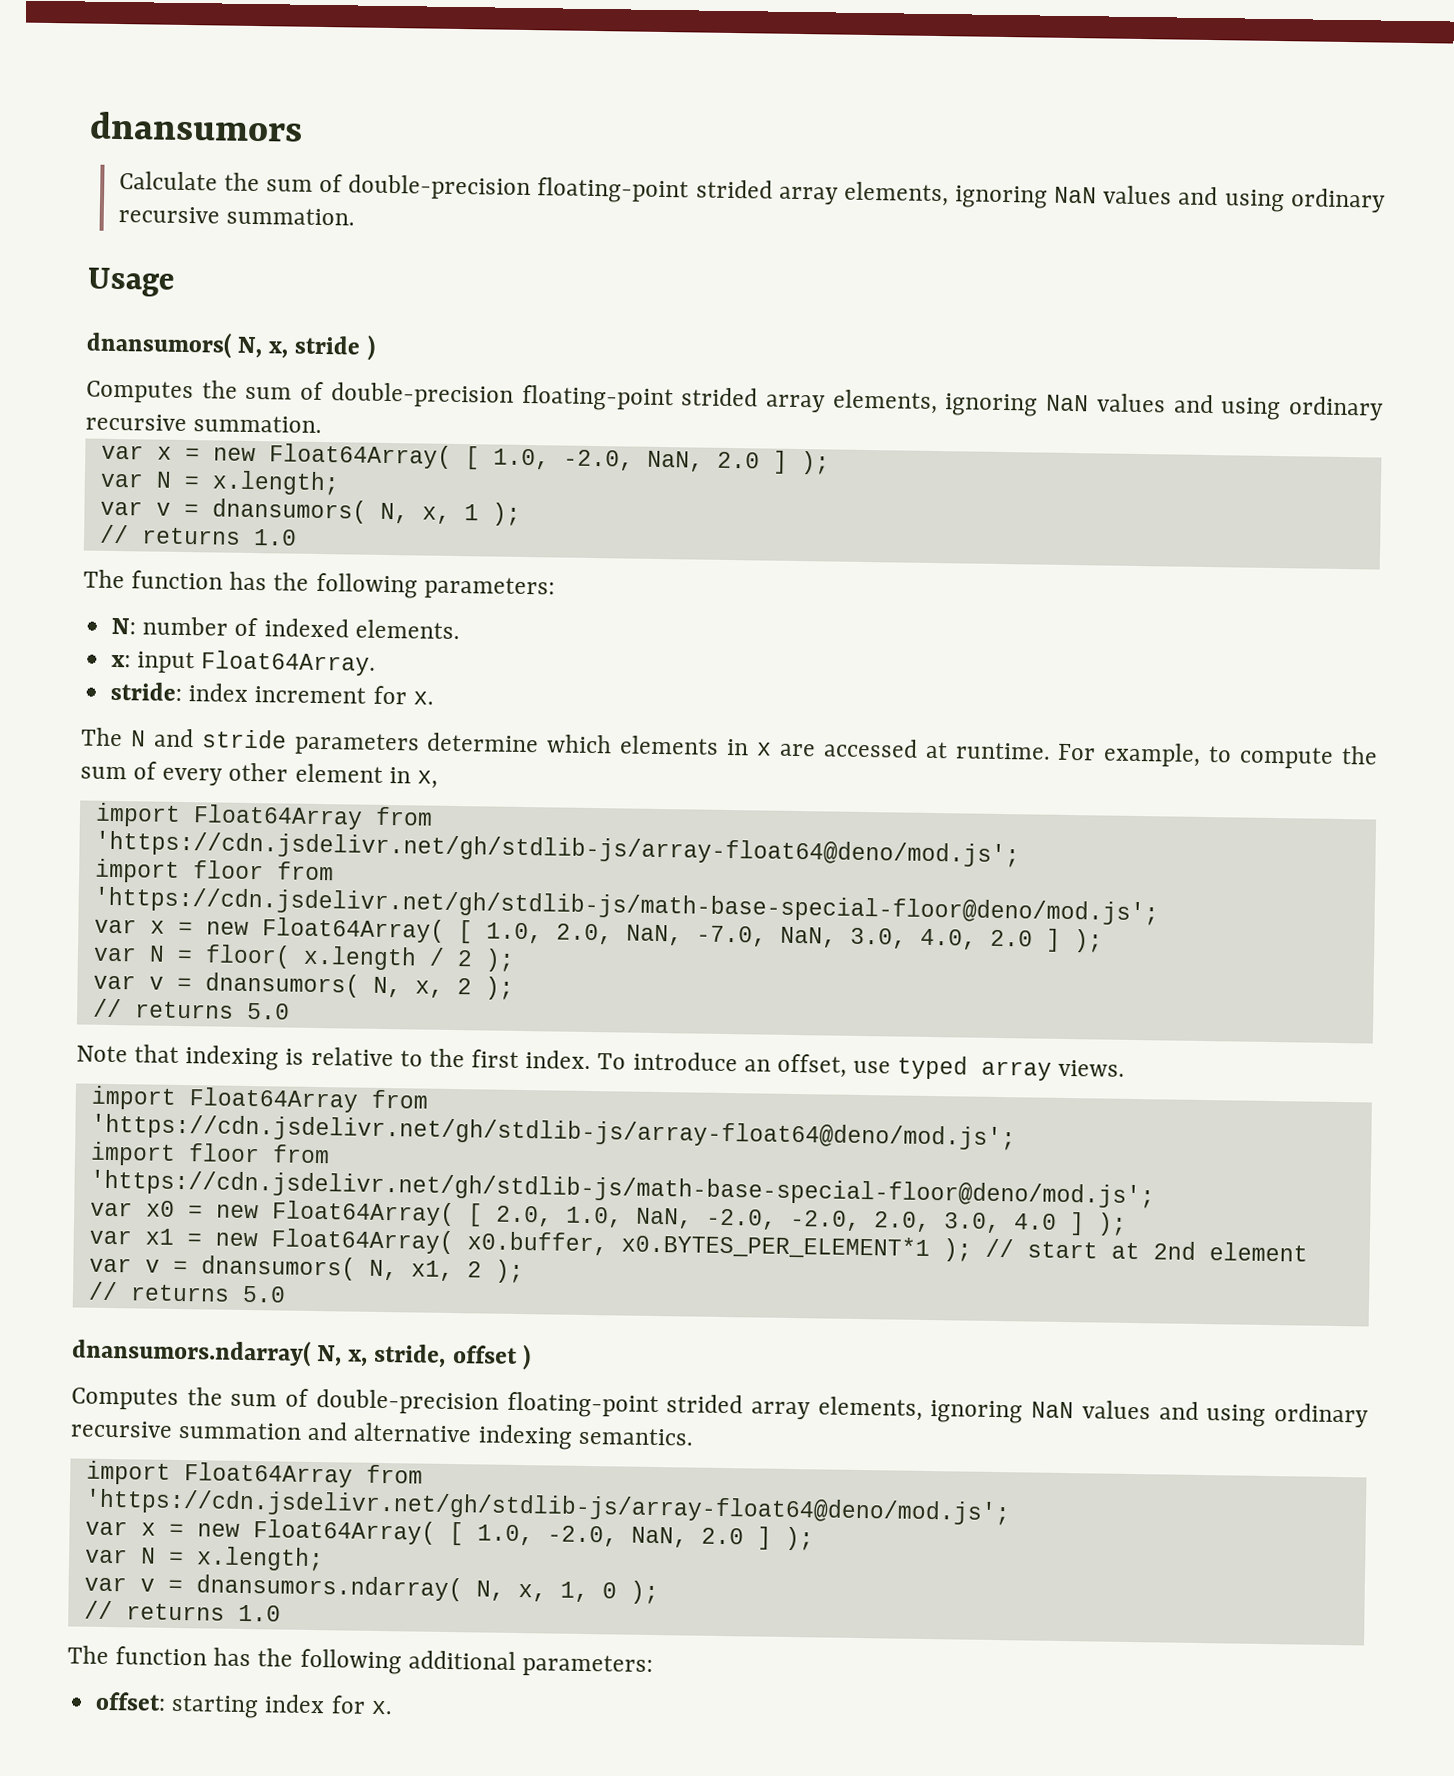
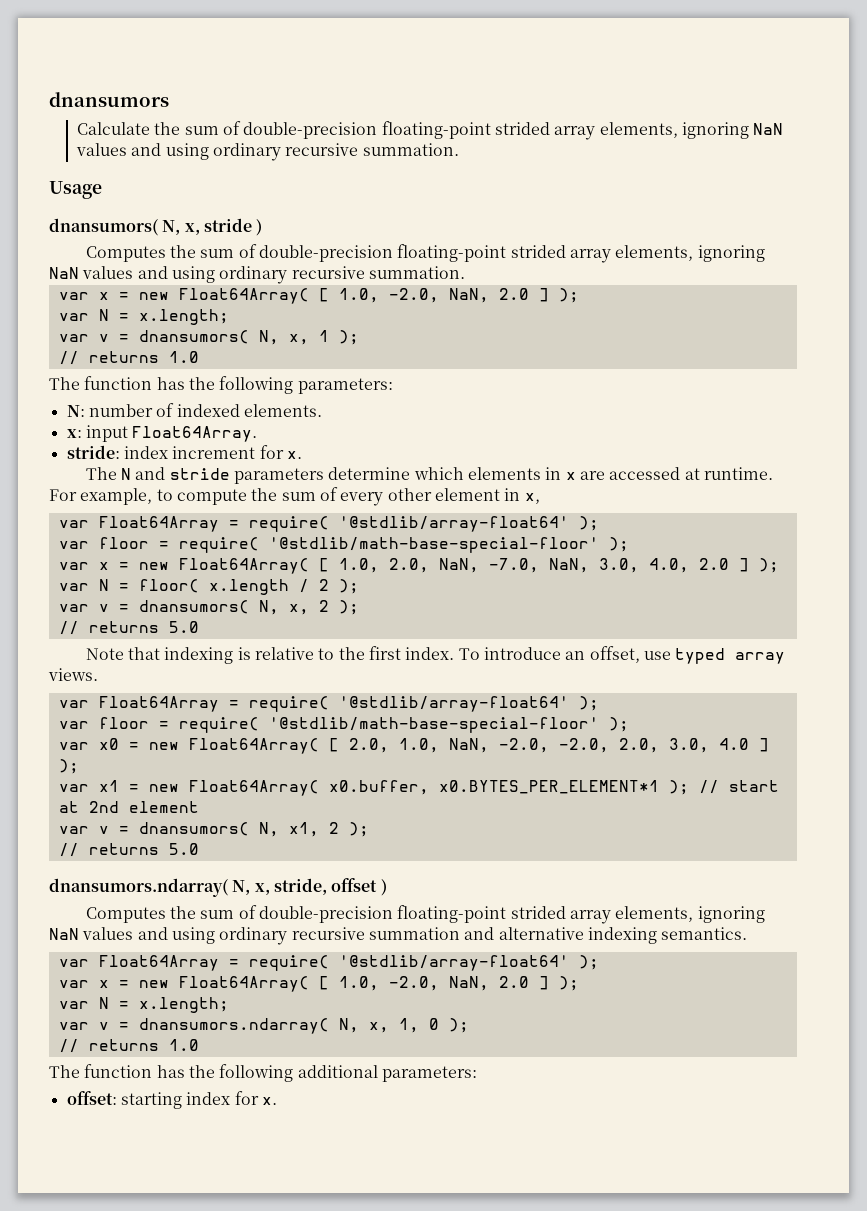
  For example, to compute the sum of every other element in x,
- import Float64Array from 'https://cdn.jsdelivr.net/gh/stdlib-js/array-float64@deno/mod.js';
- import floor from 'https://cdn.jsdelivr.net/gh/stdlib-js/math-base-special-floor@deno/mod.js';
+ var Float64Array = require( '@stdlib/array-float64' );
+ var floor = require( '@stdlib/math-base-special-floor' );
  To introduce an offset, use typed array views.
- import Float64Array from 'https://cdn.jsdelivr.net/gh/stdlib-js/array-float64@deno/mod.js';
- import floor from 'https://cdn.jsdelivr.net/gh/stdlib-js/math-base-special-floor@deno/mod.js';
+ var Float64Array = require( '@stdlib/array-float64' );
+ var floor = require( '@stdlib/math-base-special-floor' );
  Computes the sum of double-precision floating-point strided array elements, ignoring NaN values and using ordinary recursive summation and alternative indexing semantics.
- import Float64Array from 'https://cdn.jsdelivr.net/gh/stdlib-js/array-float64@deno/mod.js';
+ var Float64Array = require( '@stdlib/array-float64' );

